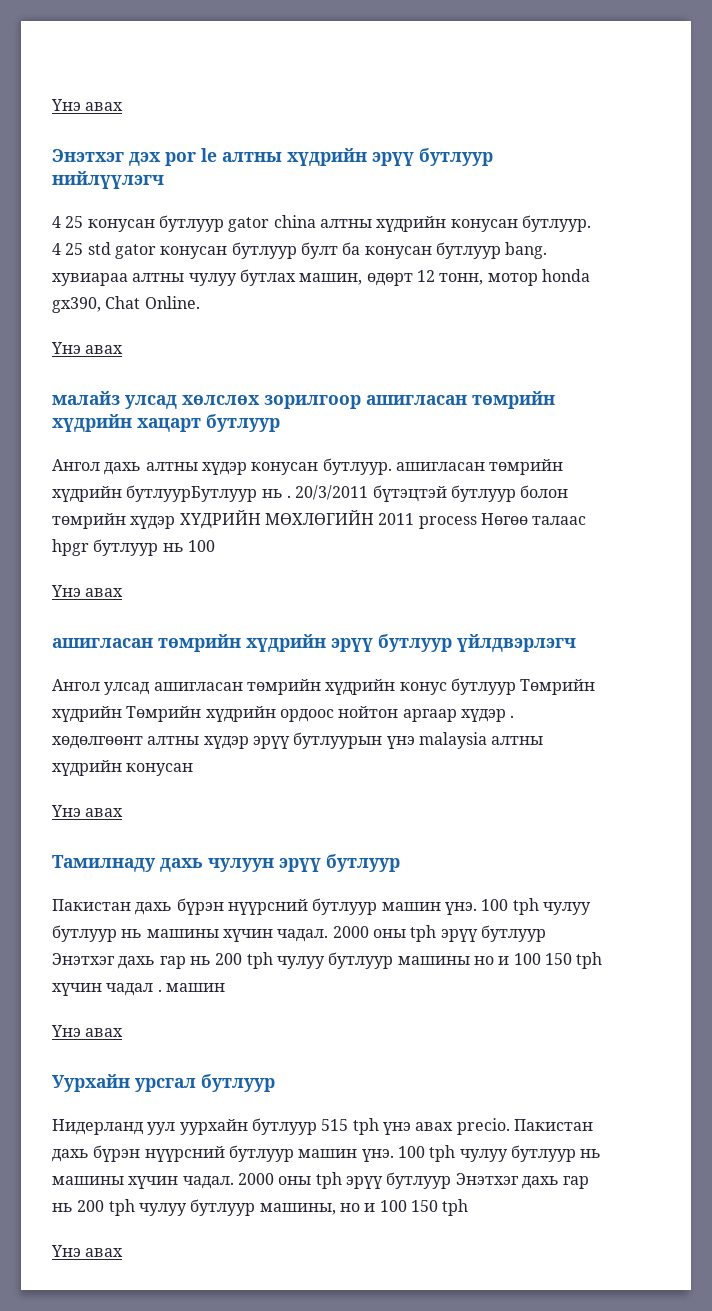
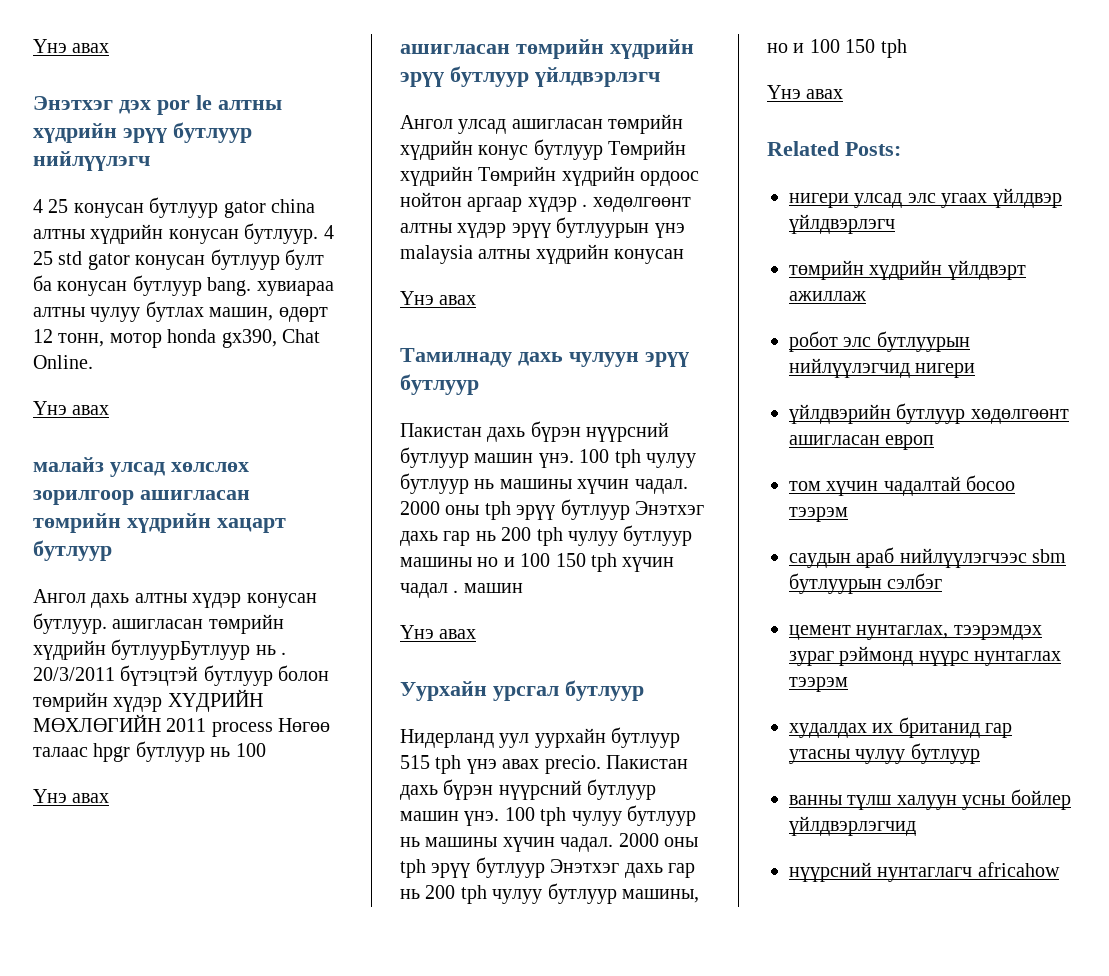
+ Related Posts:
+ нигери улсад элс угаах үйлдвэр үйлдвэрлэгч
+ төмрийн хүдрийн үйлдвэрт ажиллаж
+ робот элс бутлуурын нийлүүлэгчид нигери
+ үйлдвэрийн бутлуур хөдөлгөөнт ашигласан европ
+ том хүчин чадалтай босоо тээрэм
+ саудын араб нийлүүлэгчээс sbm бутлуурын сэлбэг
+ цемент нунтаглах, тээрэмдэх зураг рэймонд нүүрс нунтаглах тээрэм
+ худалдах их британид гар утасны чулуу бутлуур
+ ванны түлш халуун усны бойлер үйлдвэрлэгчид
+ нүүрсний нунтаглагч africahow

